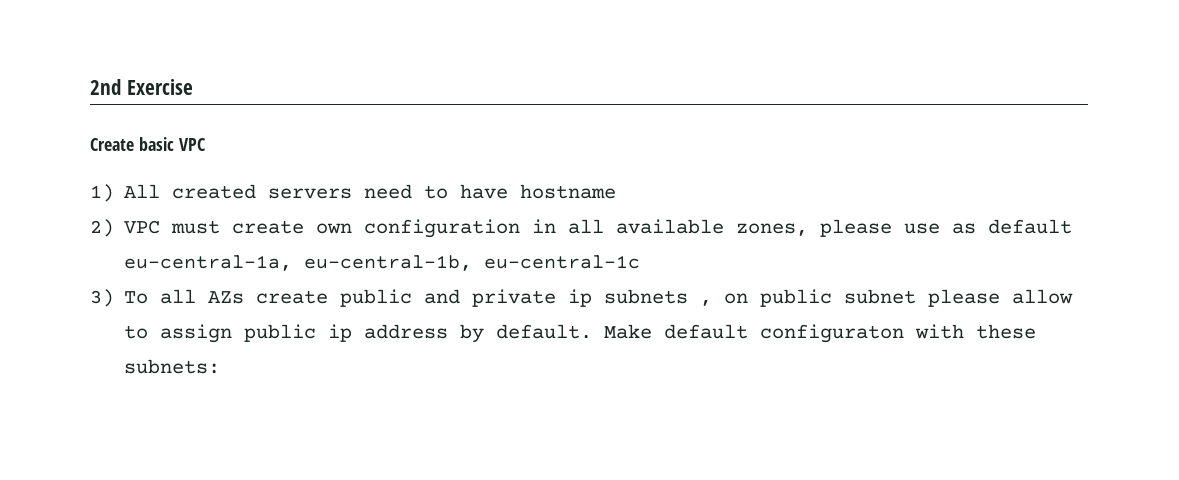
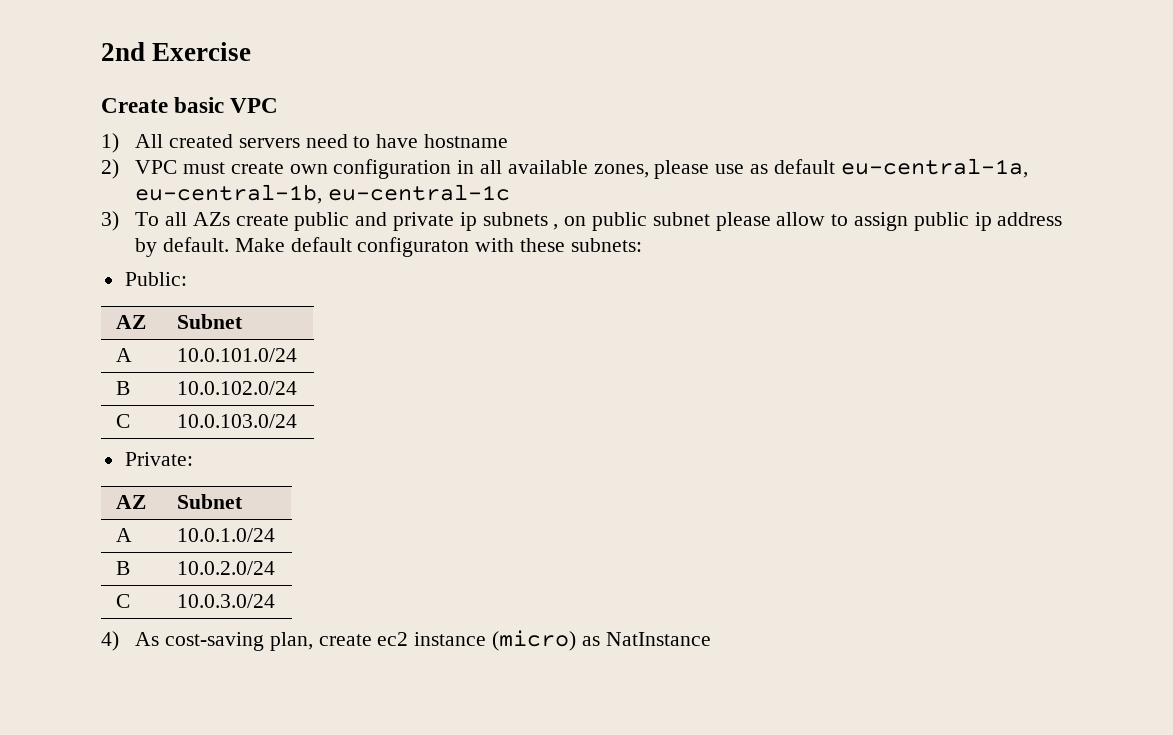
+ Public:
+ AZ | Subnet
+ A | 10.0.101.0/24
+ B | 10.0.102.0/24
+ C | 10.0.103.0/24
+ Private:
+ AZ | Subnet
+ A | 10.0.1.0/24
+ B | 10.0.2.0/24
+ C | 10.0.3.0/24
+ 4) As cost-saving plan, create ec2 instance (micro) as NatInstance

